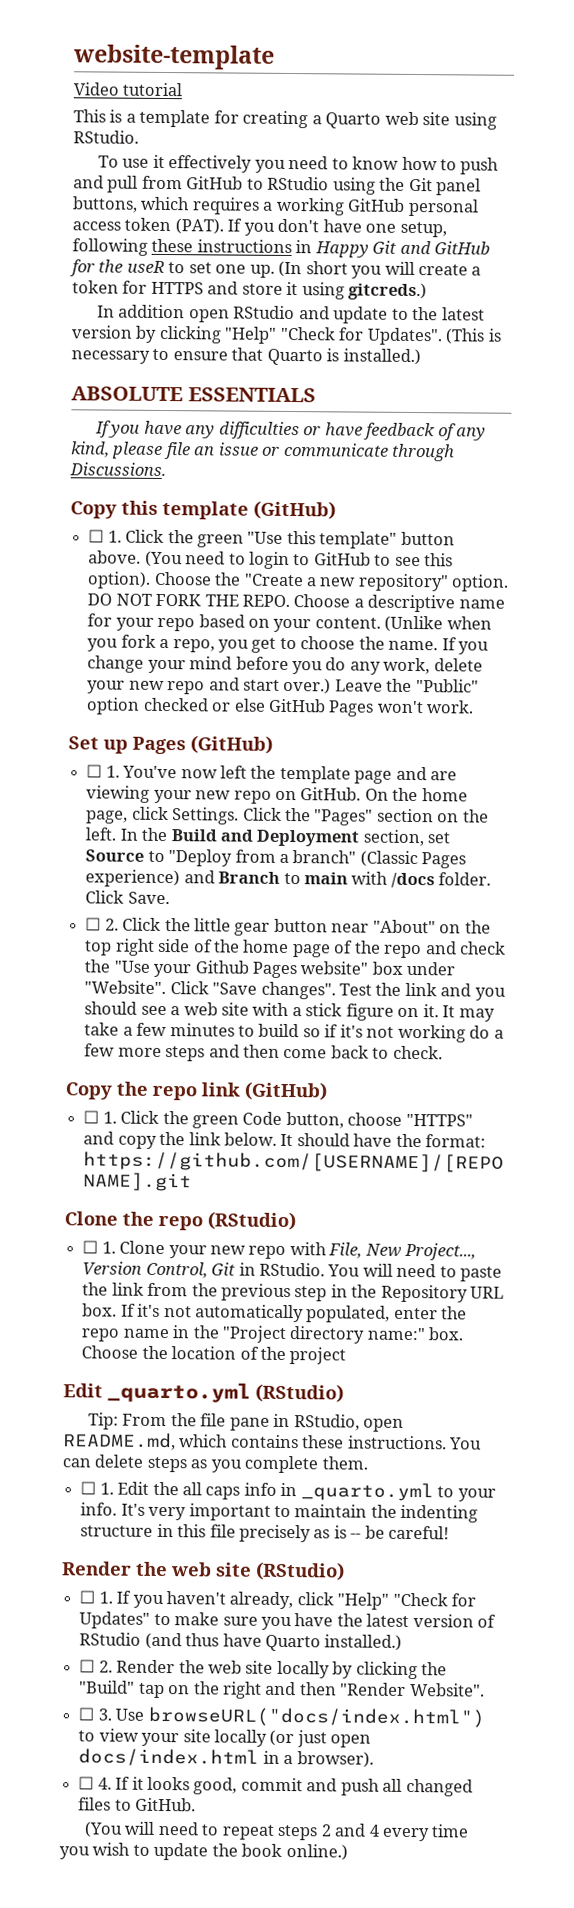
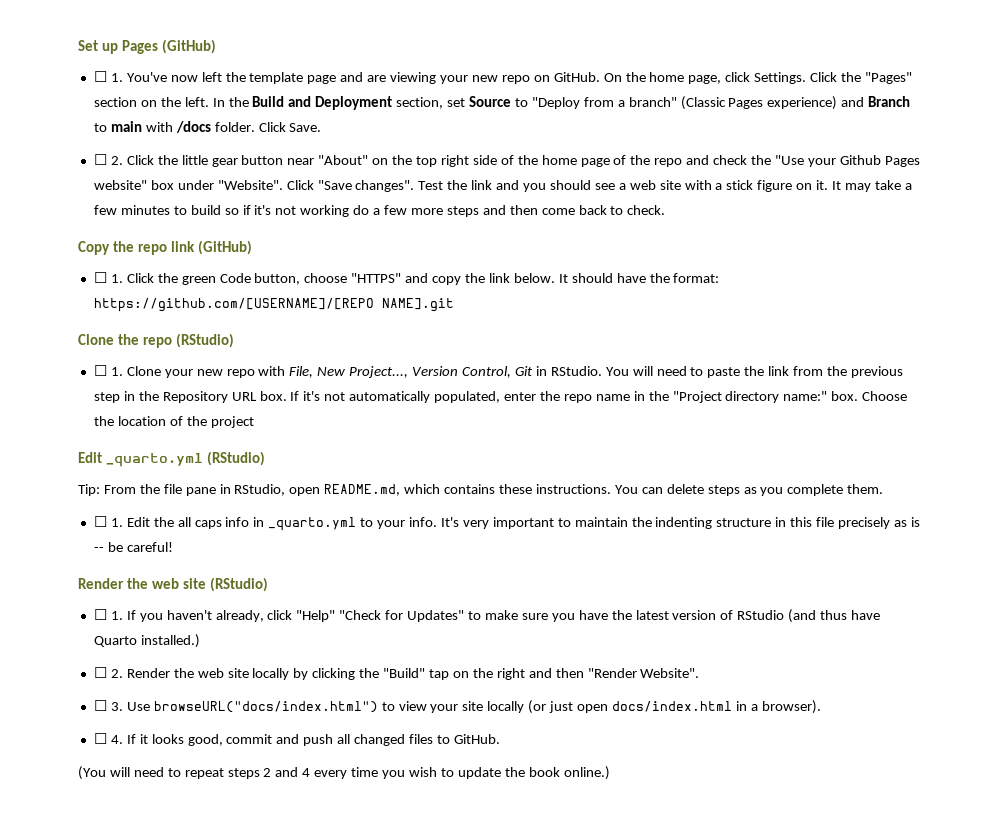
- website-template
- Video tutorial
- This is a template for creating a Quarto web site using RStudio.
- To use it effectively you need to know how to push and pull from GitHub to RStudio using the Git panel buttons, which requires a working GitHub personal access token (PAT). If you don't have one setup, following these instructions in Happy Git and GitHub for the useR to set one up. (In short you will create a token for HTTPS and store it using gitcreds.)
- In addition open RStudio and update to the latest version by clicking "Help" "Check for Updates". (This is necessary to ensure that Quarto is installed.)
- ABSOLUTE ESSENTIALS
- If you have any difficulties or have feedback of any kind, please file an issue or communicate through Discussions.
- Copy this template (GitHub)
- ☐ 1. Click the green "Use this template" button above. (You need to login to GitHub to see this option). Choose the "Create a new repository" option. DO NOT FORK THE REPO. Choose a descriptive name for your repo based on your content. (Unlike when you fork a repo, you get to choose the name. If you change your mind before you do any work, delete your new repo and start over.) Leave the "Public" option checked or else GitHub Pages won't work.

